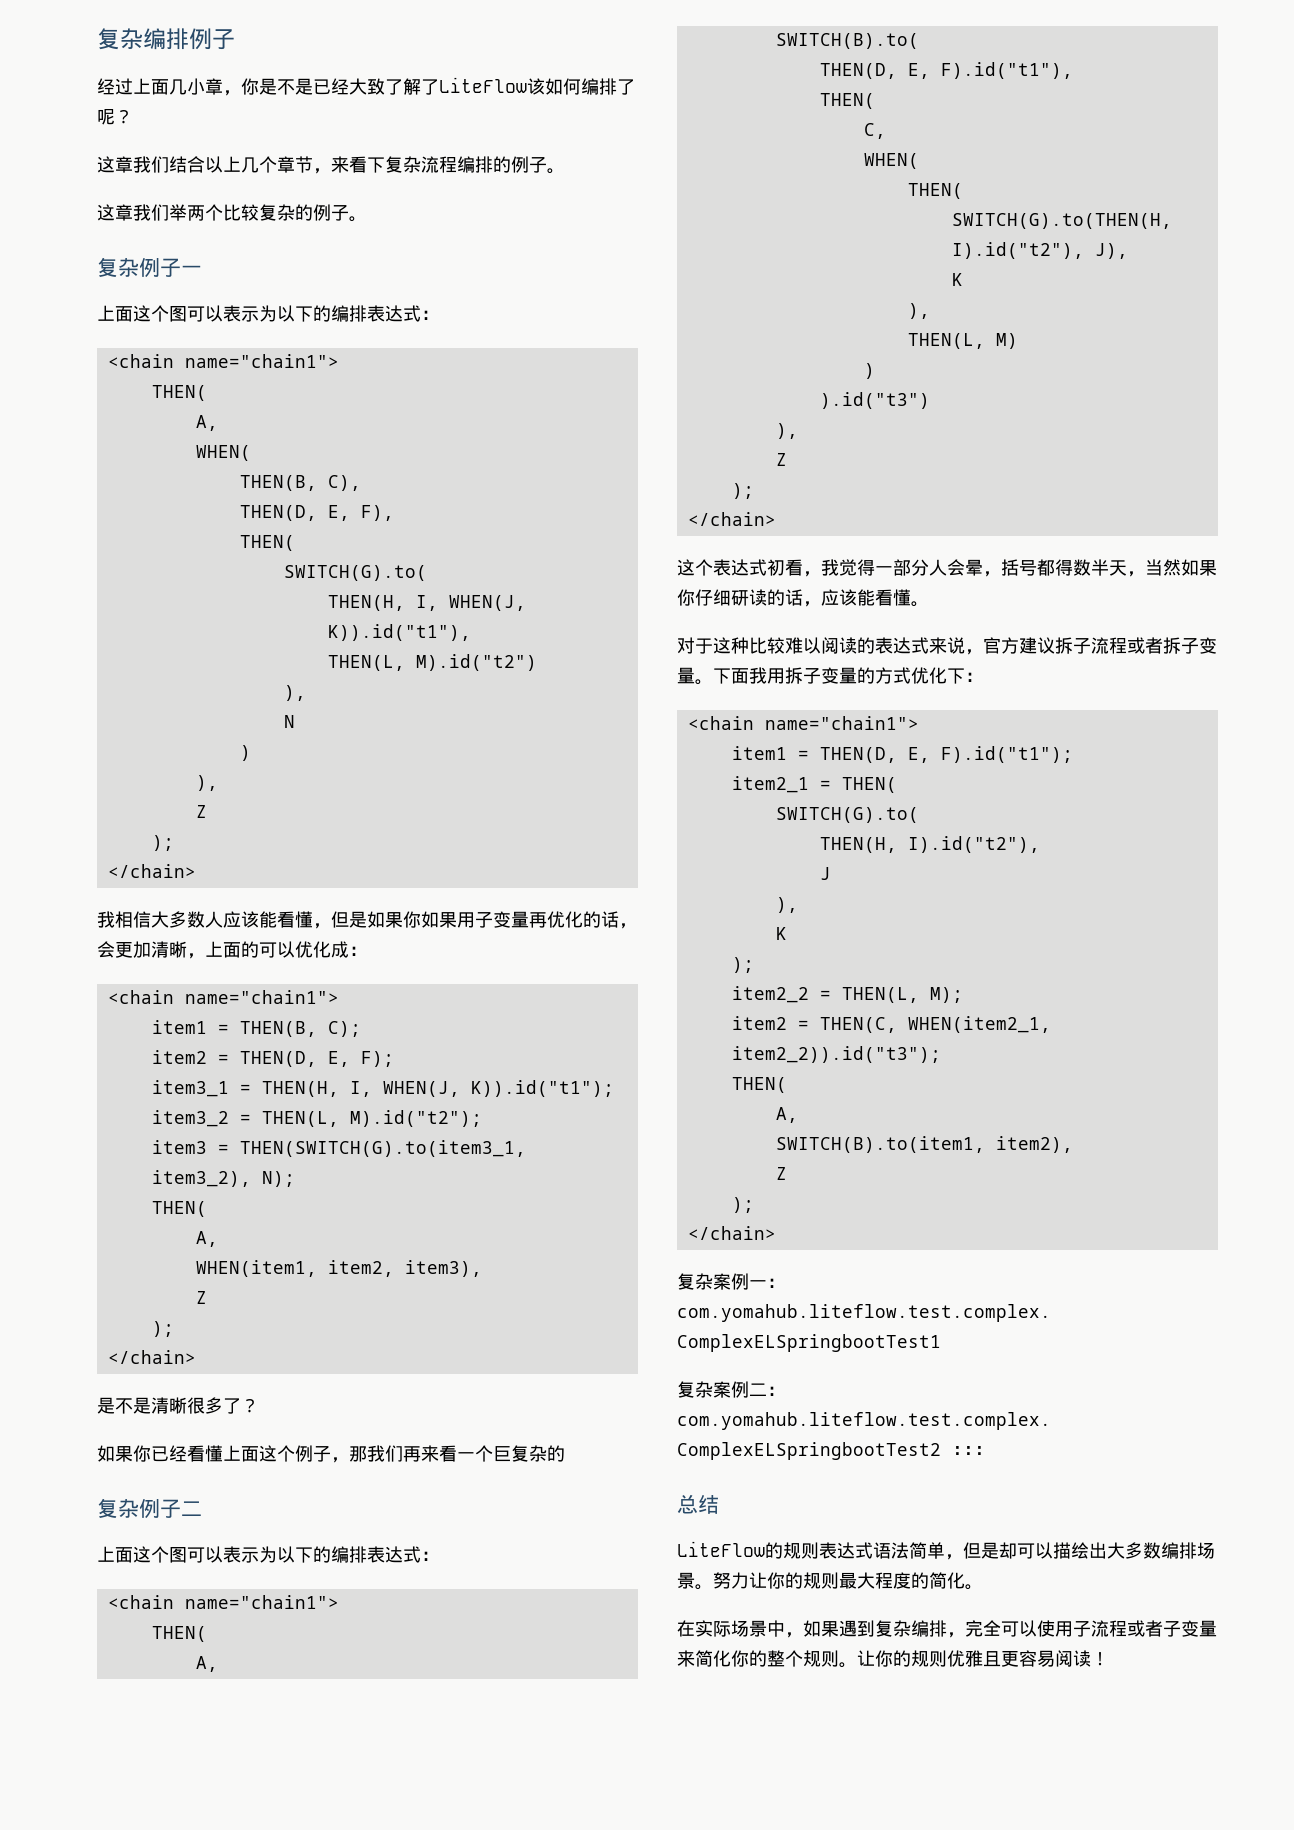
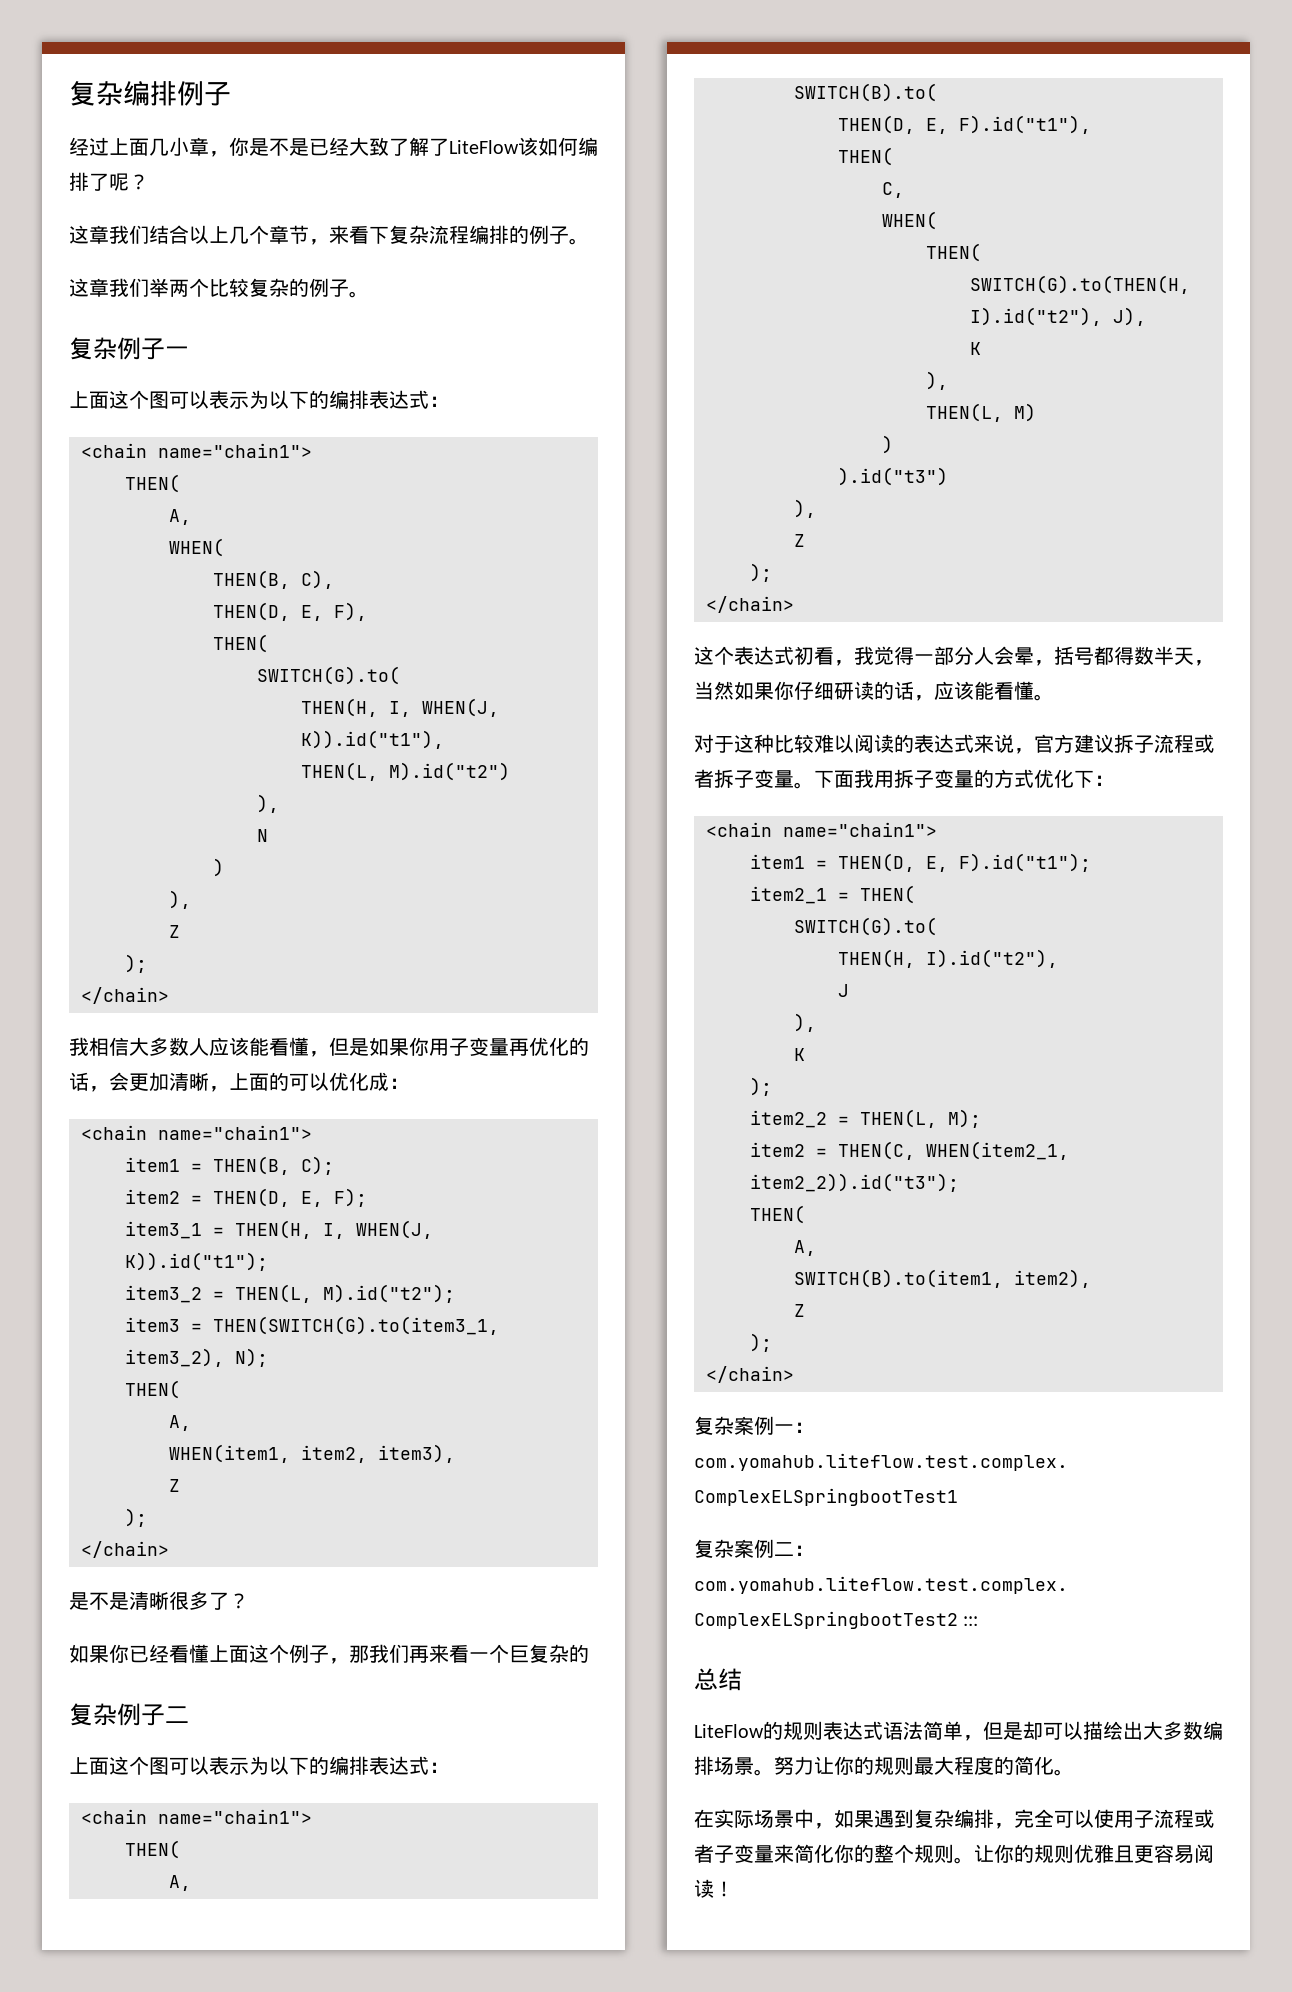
- 我相信大多数人应该能看懂，但是如果你如果用子变量再优化的话，会更加清晰，上面的可以优化成：
+ 我相信大多数人应该能看懂，但是如果你用子变量再优化的话，会更加清晰，上面的可以优化成：

